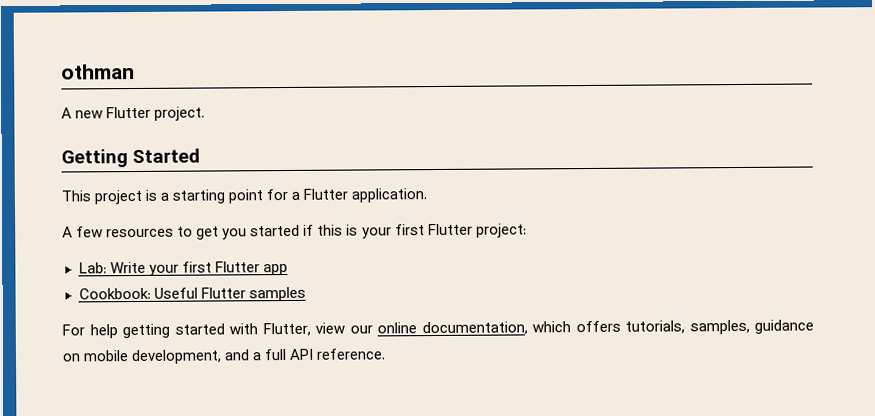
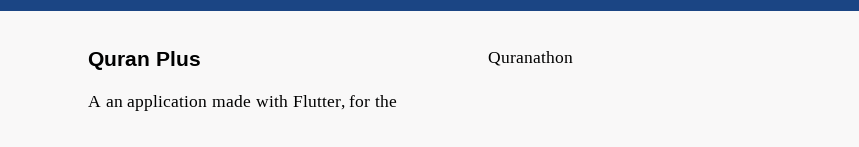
- othman
- A new Flutter project.
- Getting Started
- This project is a starting point for a Flutter application.
- A few resources to get you started if this is your first Flutter project:
- Lab: Write your first Flutter app
- Cookbook: Useful Flutter samples
- For help getting started with Flutter, view our online documentation, which offers tutorials, samples, guidance on mobile development, and a full API reference.
+ Quran Plus
+ A an application made with Flutter, for the Quranathon

